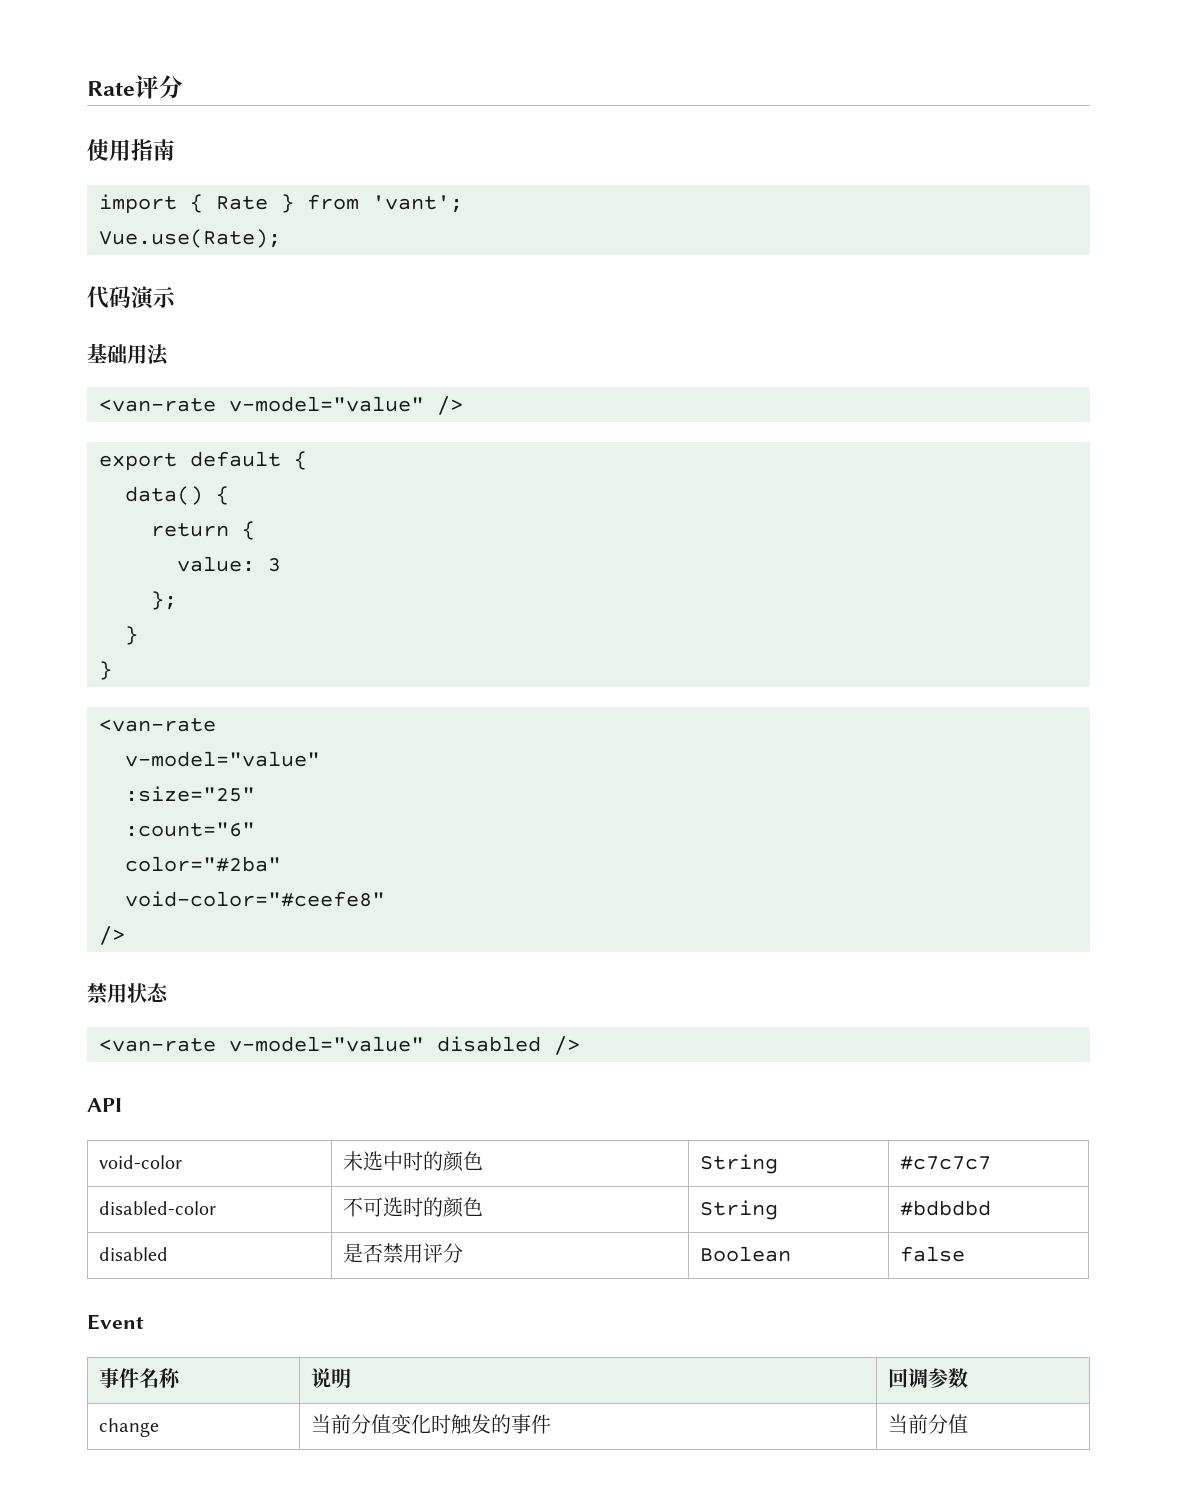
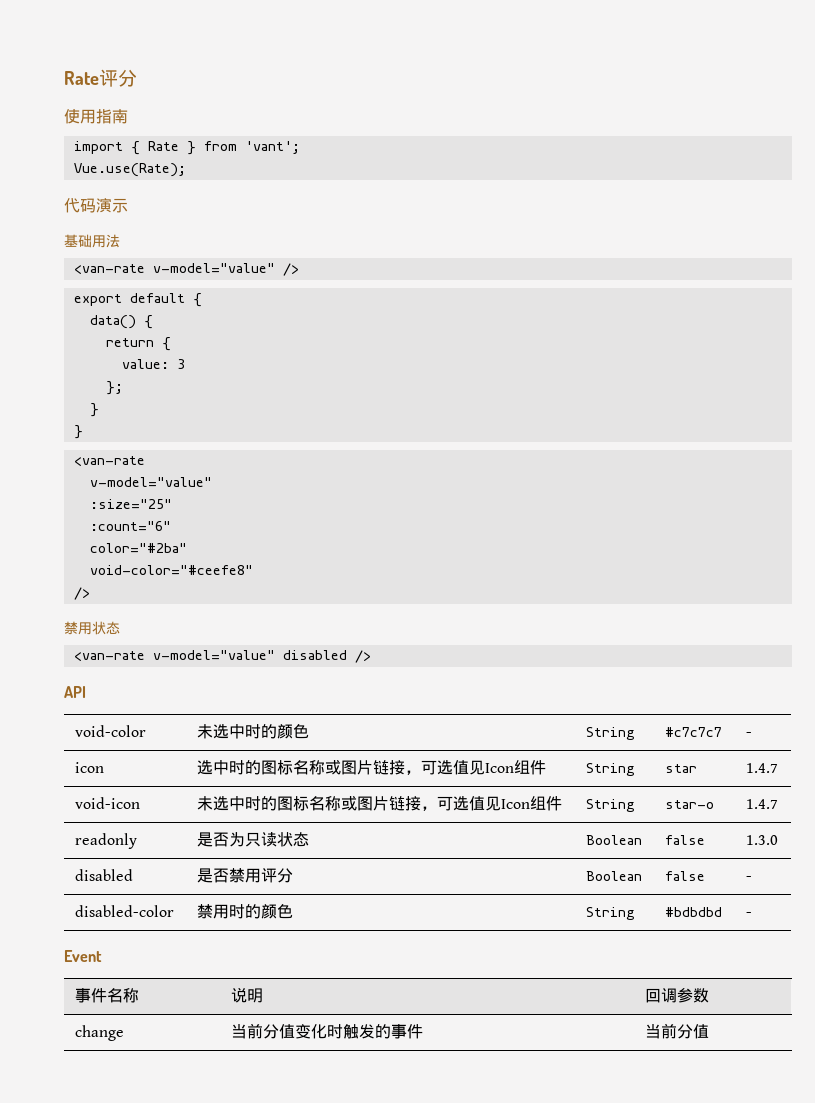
- void-color | 未选中时的颜色 | String | #c7c7c7
- disabled-color | 不可选时的颜色 | String | #bdbdbd
+ void-color | 未选中时的颜色 | String | #c7c7c7 | -
+ icon | 选中时的图标名称或图片链接，可选值见Icon组件 | String | star | 1.4.7
+ void-icon | 未选中时的图标名称或图片链接，可选值见Icon组件 | String | star-o | 1.4.7
+ readonly | 是否为只读状态 | Boolean | false | 1.3.0
- disabled | 是否禁用评分 | Boolean | false
+ disabled | 是否禁用评分 | Boolean | false | -
+ disabled-color | 禁用时的颜色 | String | #bdbdbd | -

